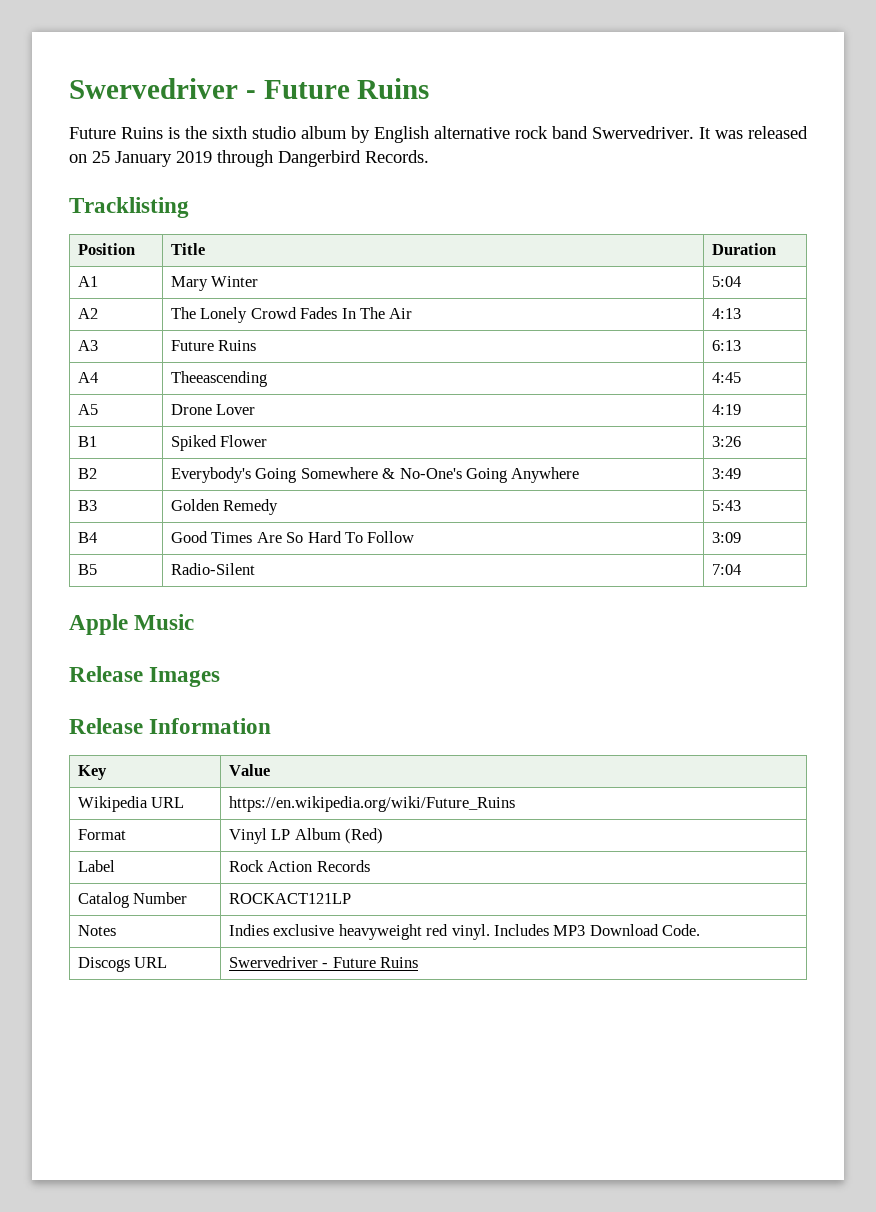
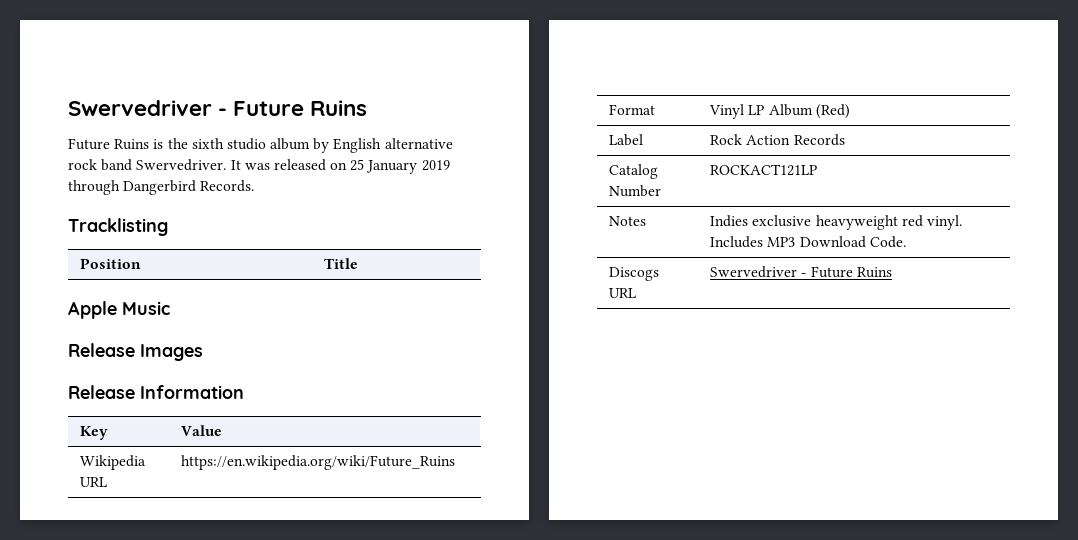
- Position | Title | Duration
- A1 | Mary Winter | 5:04
- A2 | The Lonely Crowd Fades In The Air | 4:13
- A3 | Future Ruins | 6:13
- A4 | Theeascending | 4:45
- A5 | Drone Lover | 4:19
- B1 | Spiked Flower | 3:26
- B2 | Everybody's Going Somewhere & No-One's Going Anywhere | 3:49
- B3 | Golden Remedy | 5:43
- B4 | Good Times Are So Hard To Follow | 3:09
- B5 | Radio-Silent | 7:04
+ Position | Title

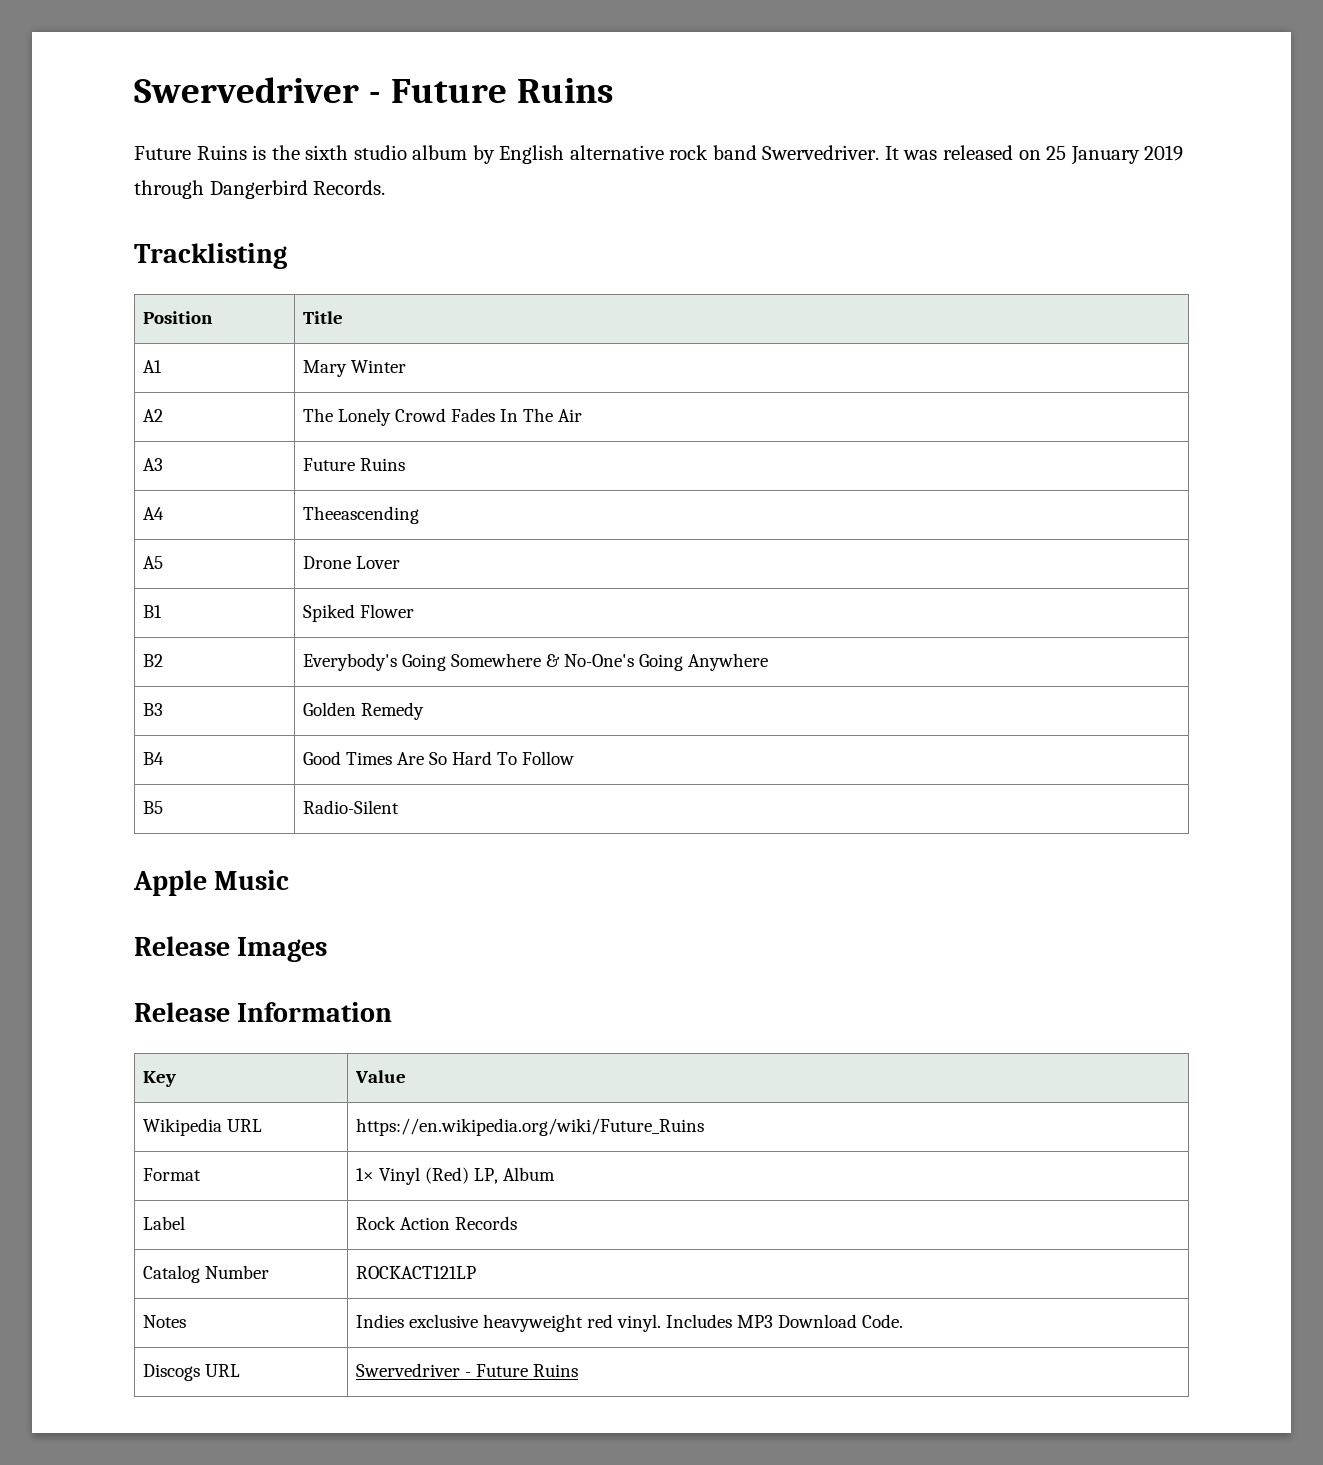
+ A1 | Mary Winter
+ A2 | The Lonely Crowd Fades In The Air
+ A3 | Future Ruins
+ A4 | Theeascending
+ A5 | Drone Lover
+ B1 | Spiked Flower
+ B2 | Everybody's Going Somewhere & No-One's Going Anywhere
+ B3 | Golden Remedy
+ B4 | Good Times Are So Hard To Follow
+ B5 | Radio-Silent
- Format | Vinyl LP Album (Red)
+ Format | 1× Vinyl (Red) LP, Album

